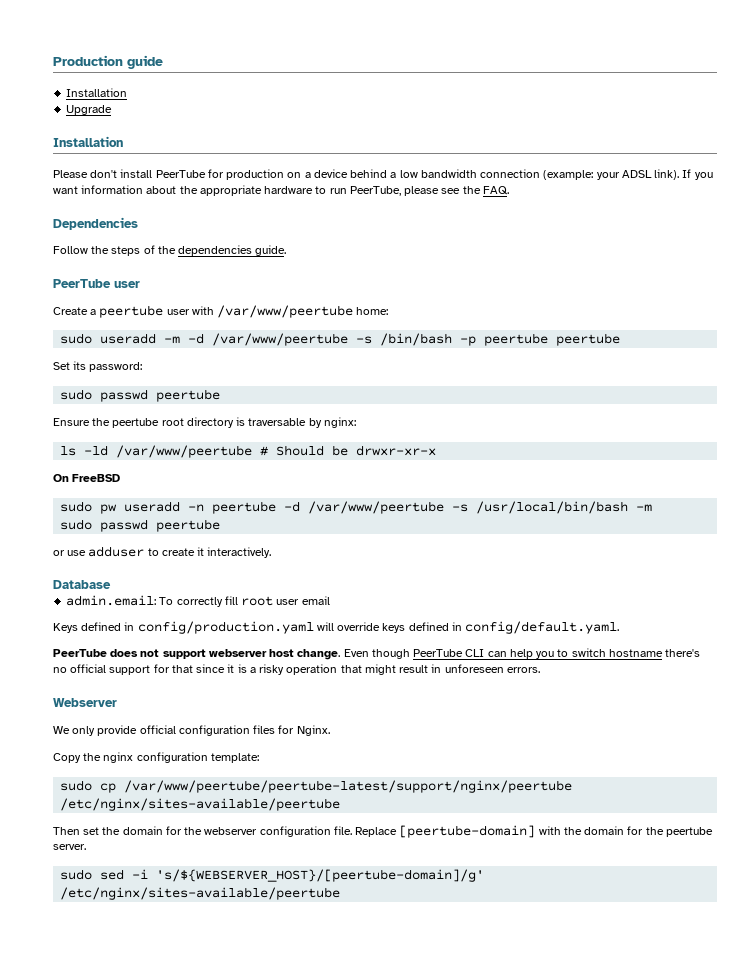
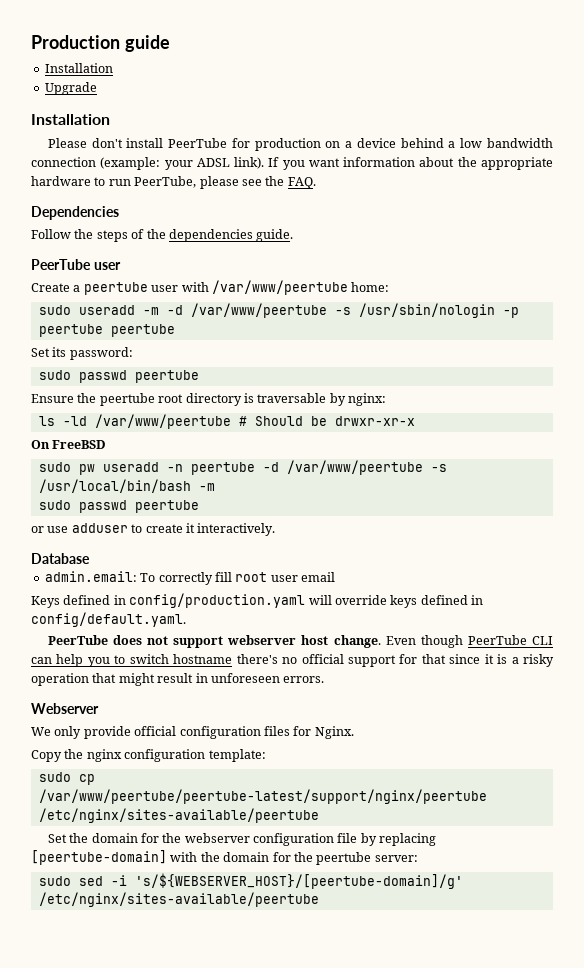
- sudo useradd -m -d /var/www/peertube -s /bin/bash -p peertube peertube
+ sudo useradd -m -d /var/www/peertube -s /usr/sbin/nologin -p peertube peertube
- Then set the domain for the webserver configuration file. Replace [peertube-domain] with the domain for the peertube server.
+ Set the domain for the webserver configuration file by replacing [peertube-domain] with the domain for the peertube server:

